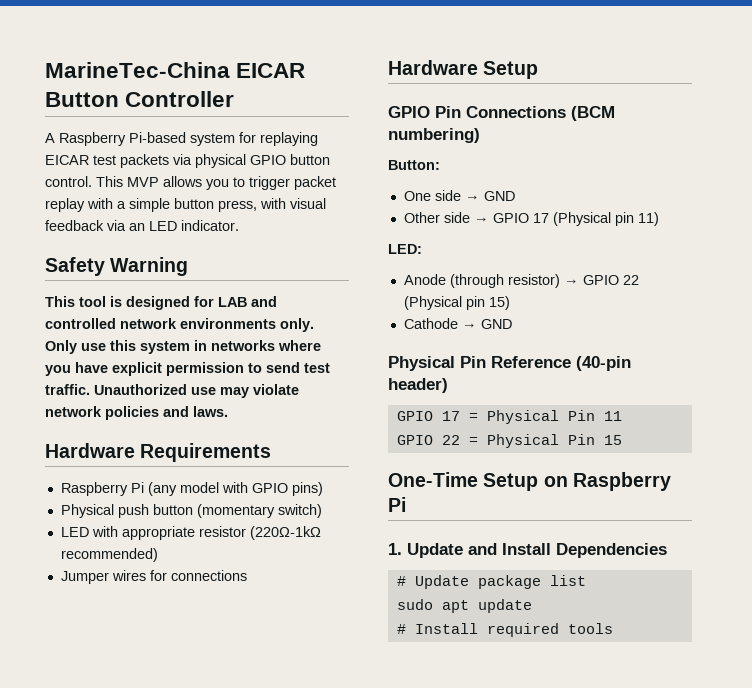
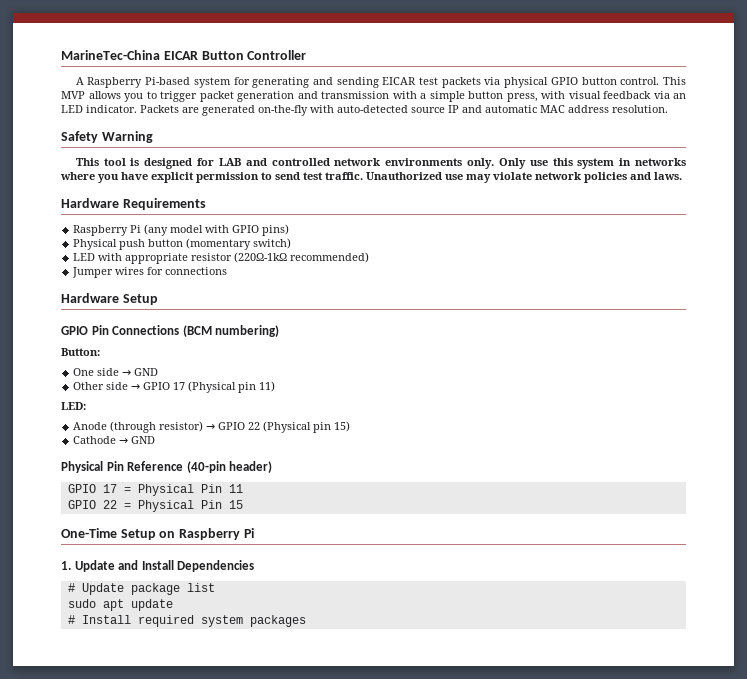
- A Raspberry Pi-based system for replaying EICAR test packets via physical GPIO button control.
+ A Raspberry Pi-based system for generating and sending EICAR test packets via physical GPIO button control.
- This MVP allows you to trigger packet replay with a simple button press, with visual feedback via an LED indicator.
+ This MVP allows you to trigger packet generation and transmission with a simple button press, with visual feedback via an LED indicator. Packets are generated on-the-fly with auto-detected source IP and automatic MAC address resolution.
- # Install required tools
+ # Install required system packages

